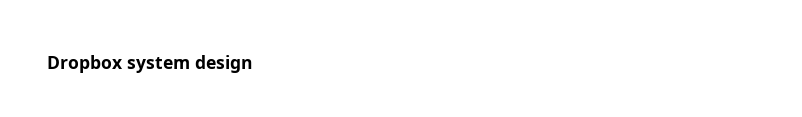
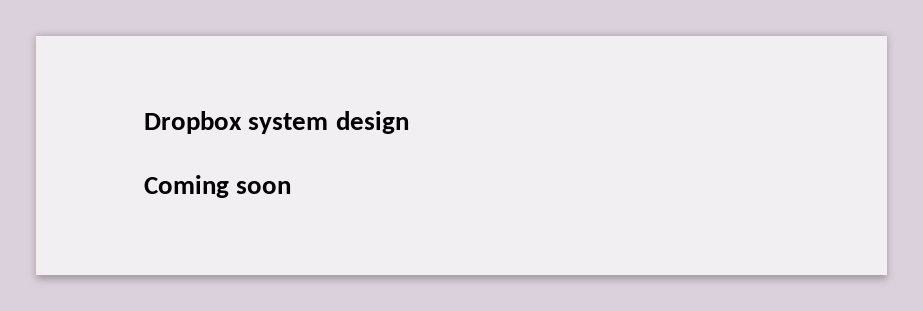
+ Coming soon

